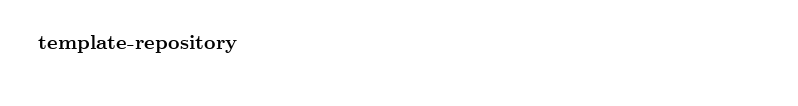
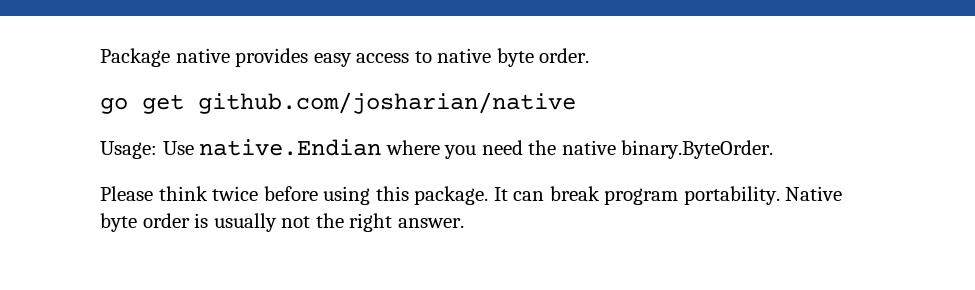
- template-repository
+ Package native provides easy access to native byte order.
+ go get github.com/josharian/native
+ Usage: Use native.Endian where you need the native binary.ByteOrder.
+ Please think twice before using this package. It can break program portability. Native byte order is usually not the right answer.

